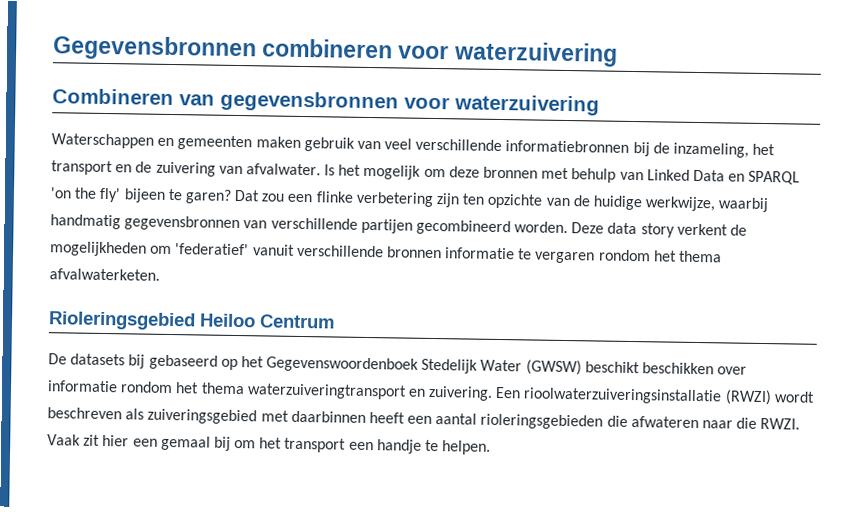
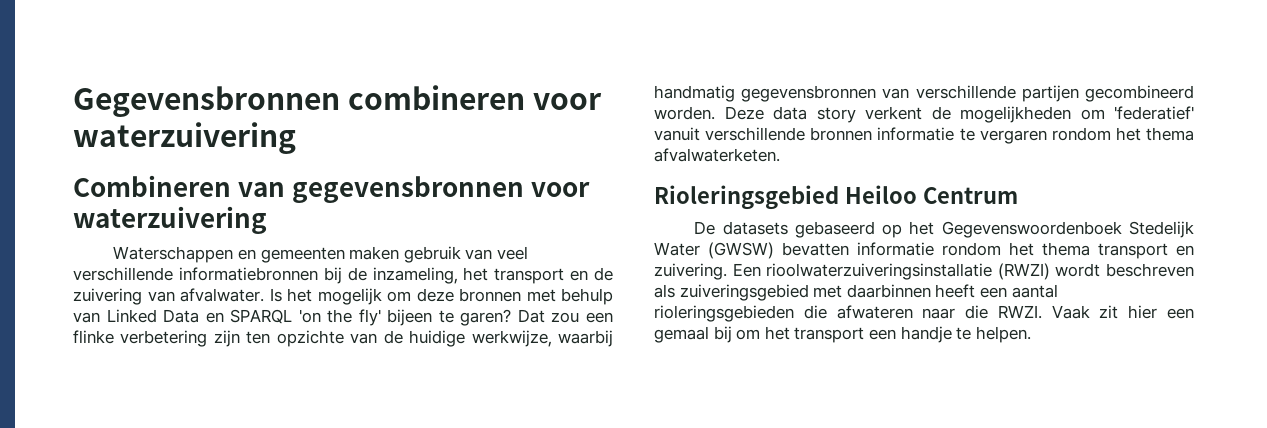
- De datasets bij gebaseerd op het Gegevenswoordenboek Stedelijk Water (GWSW) beschikt beschikken over informatie rondom het thema waterzuiveringtransport en zuivering.
+ De datasets gebaseerd op het Gegevenswoordenboek Stedelijk Water (GWSW) bevatten informatie rondom het thema transport en zuivering.

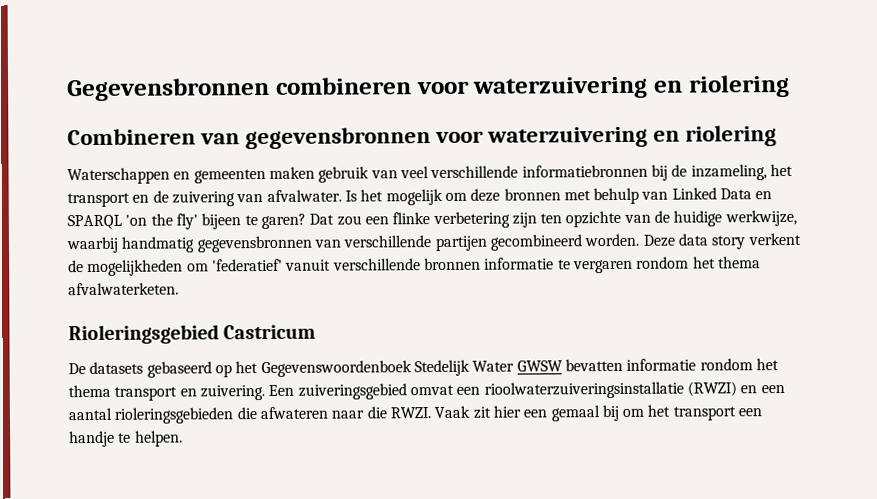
- Gegevensbronnen combineren voor waterzuivering
+ Gegevensbronnen combineren voor waterzuivering en riolering
- Combineren van gegevensbronnen voor waterzuivering
+ Combineren van gegevensbronnen voor waterzuivering en riolering
- Rioleringsgebied Heiloo Centrum
+ Rioleringsgebied Castricum
- De datasets gebaseerd op het Gegevenswoordenboek Stedelijk Water (GWSW) bevatten informatie rondom het thema transport en zuivering.
+ De datasets gebaseerd op het Gegevenswoordenboek Stedelijk Water GWSW bevatten informatie rondom het thema transport en zuivering.
- Een rioolwaterzuiveringsinstallatie (RWZI) wordt beschreven als zuiveringsgebied met daarbinnen heeft een aantal rioleringsgebieden die afwateren naar die RWZI.
+ Een zuiveringsgebied omvat een rioolwaterzuiveringsinstallatie (RWZI) en een aantal rioleringsgebieden die afwateren naar die RWZI.

